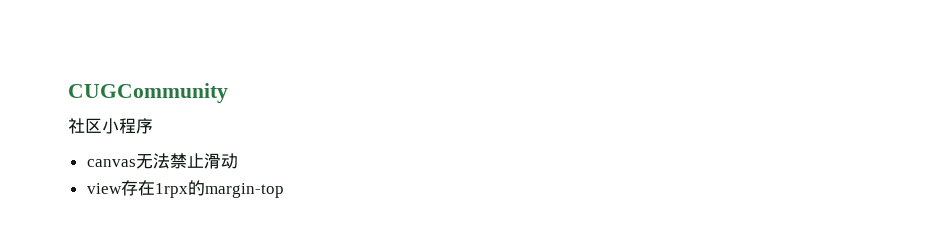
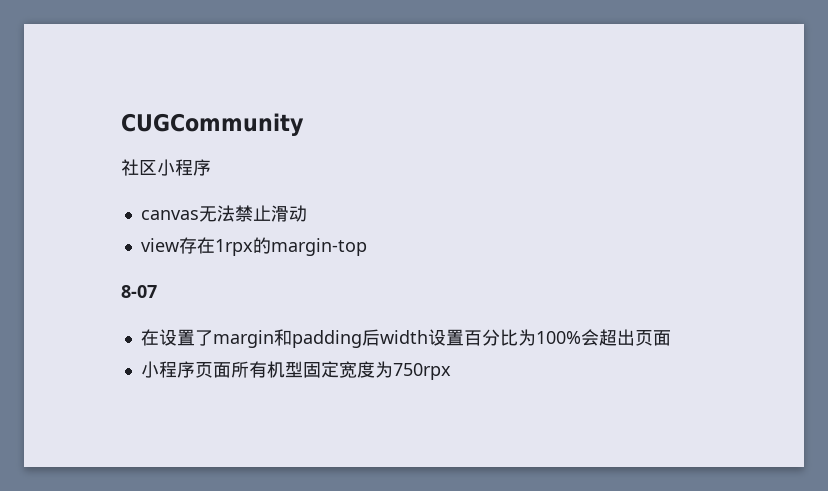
+ 8-07
+ 在设置了margin和padding后width设置百分比为100%会超出页面
+ 小程序页面所有机型固定宽度为750rpx

